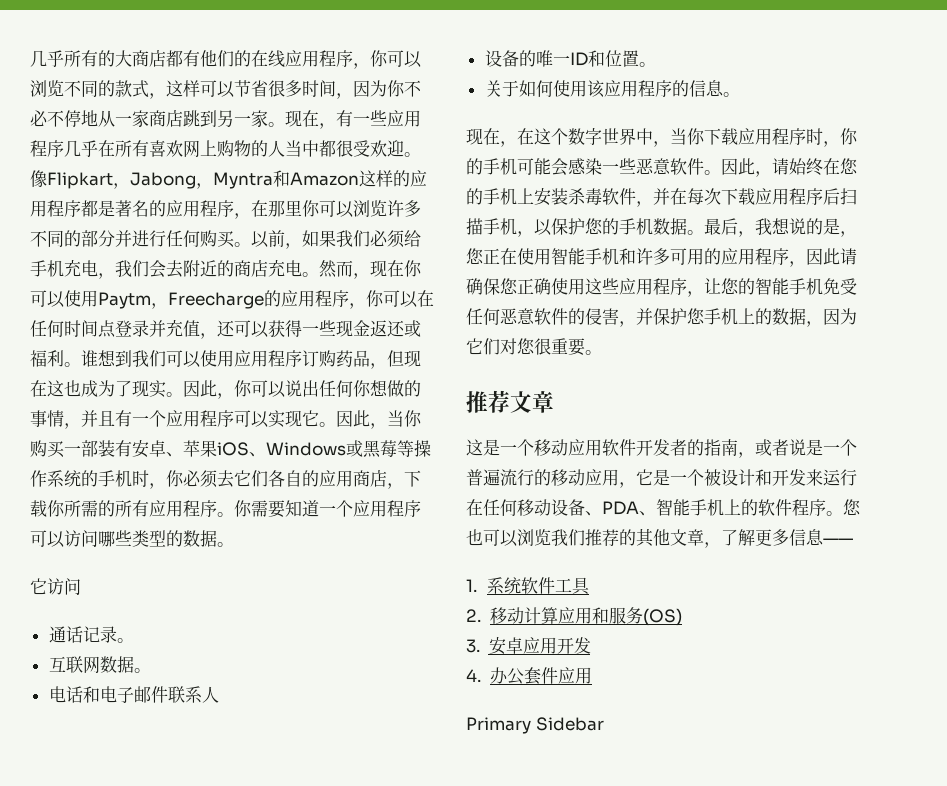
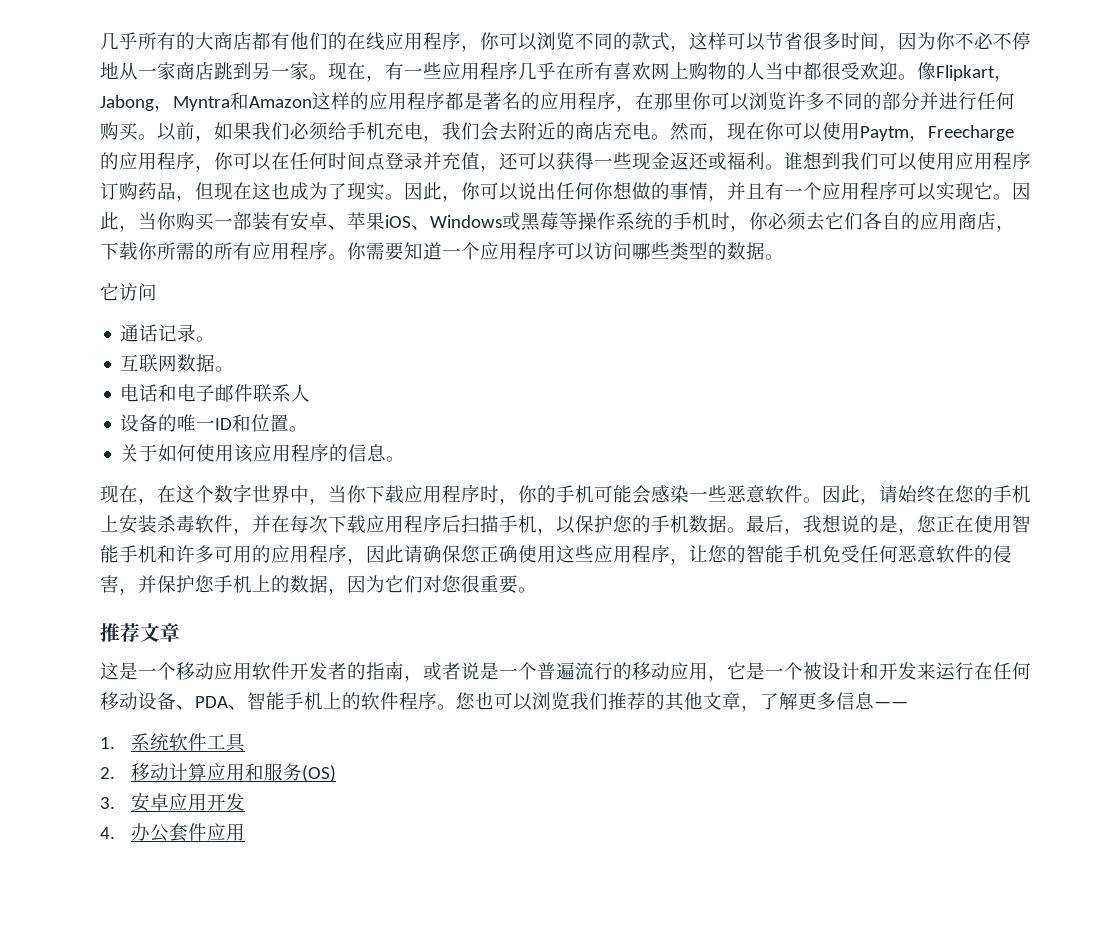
- Primary Sidebar

